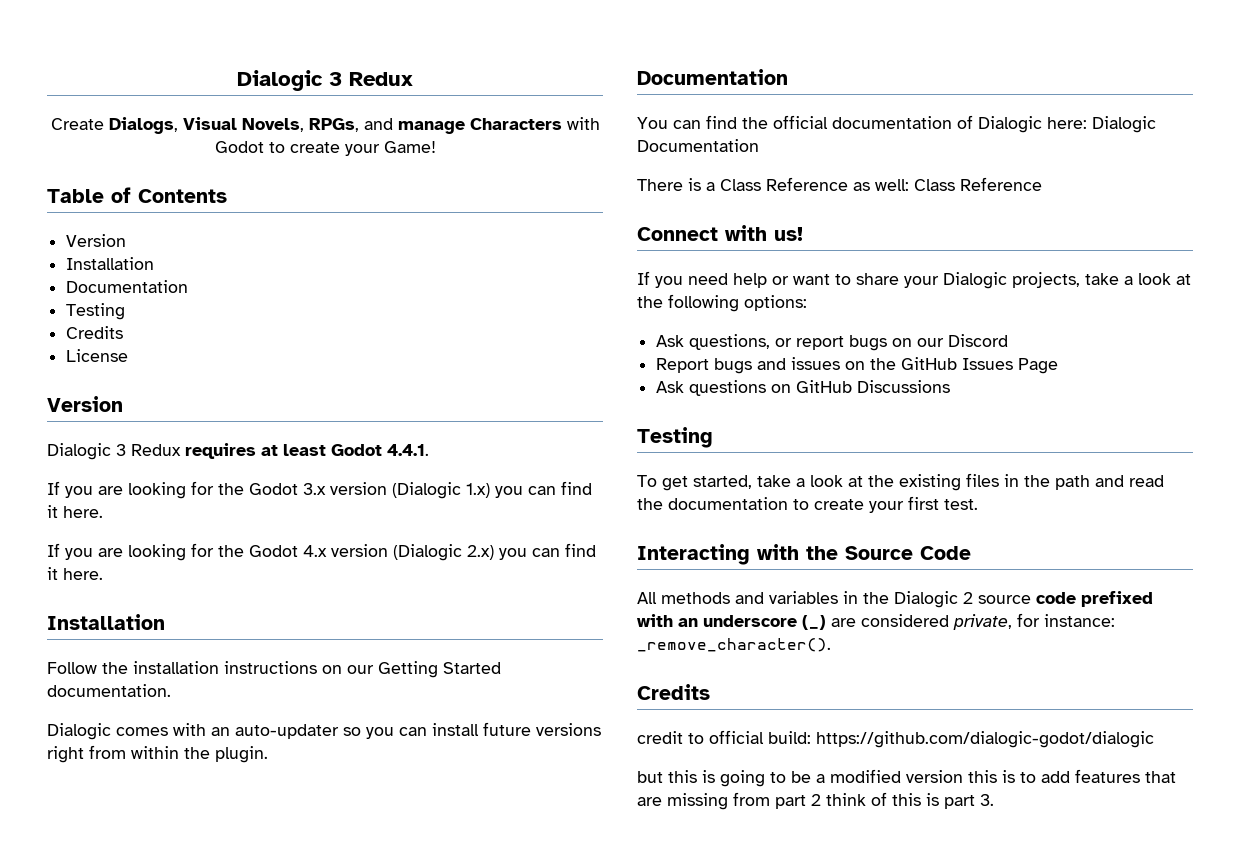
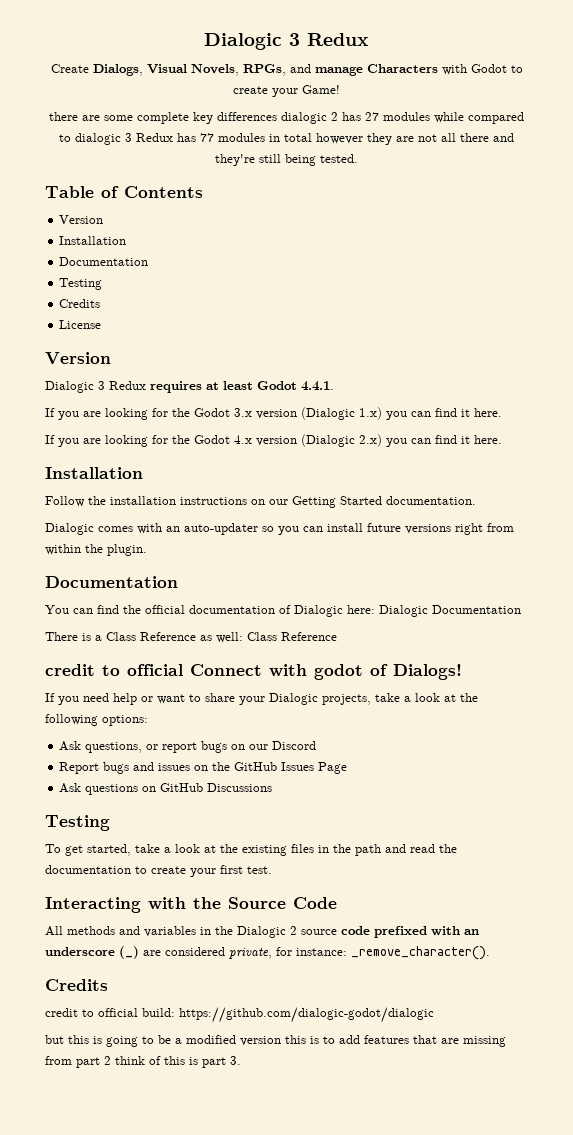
+ there are some complete key differences dialogic 2 has 27 modules while compared to dialogic 3 Redux has 77 modules in total however they are not all there and they're still being tested.
- Connect with us!
+ credit to official Connect with godot of Dialogs!

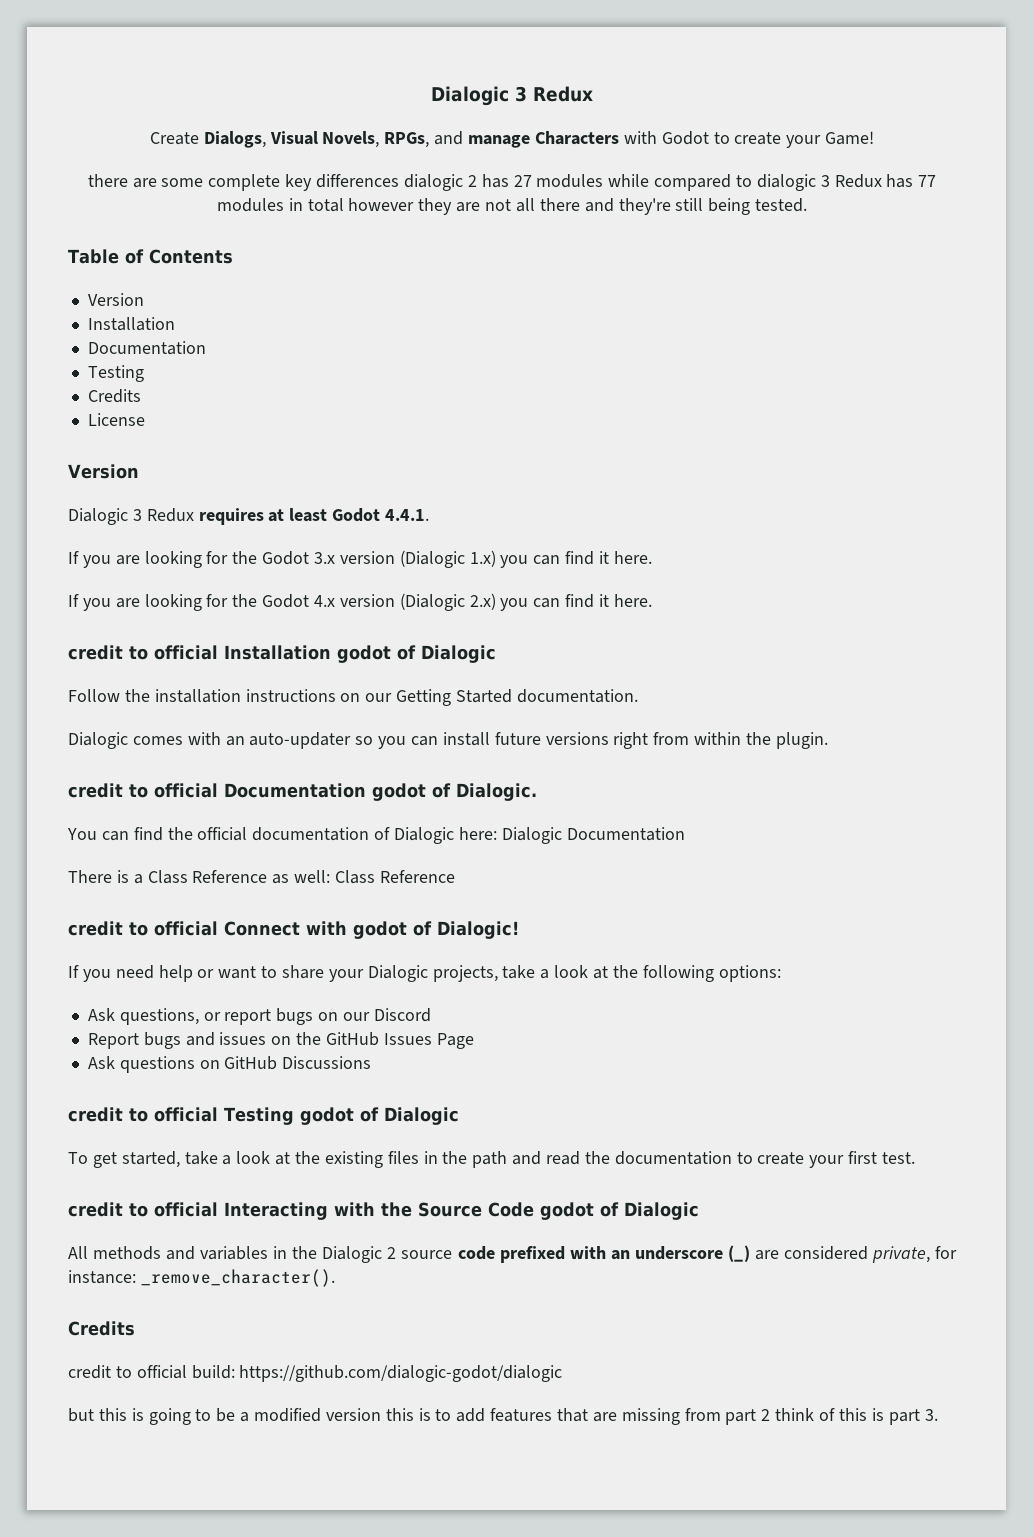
  If you are looking for the Godot 4.x version (Dialogic 2.x) you can find it here.
- Installation
+ credit to official Installation godot of Dialogic
  Dialogic comes with an auto-updater so you can install future versions right from within the plugin.
- Documentation
+ credit to official Documentation godot of Dialogic.
- credit to official Connect with godot of Dialogs!
+ credit to official Connect with godot of Dialogic!
  Ask questions on GitHub Discussions
- Testing
+ credit to official Testing godot of Dialogic
- Interacting with the Source Code
+ credit to official Interacting with the Source Code godot of Dialogic

